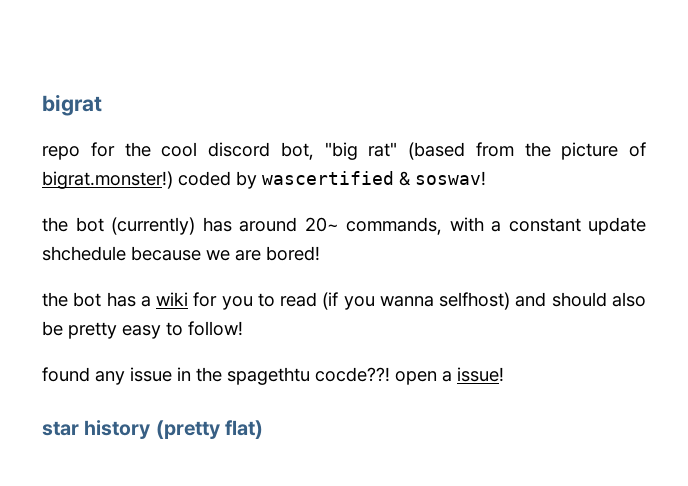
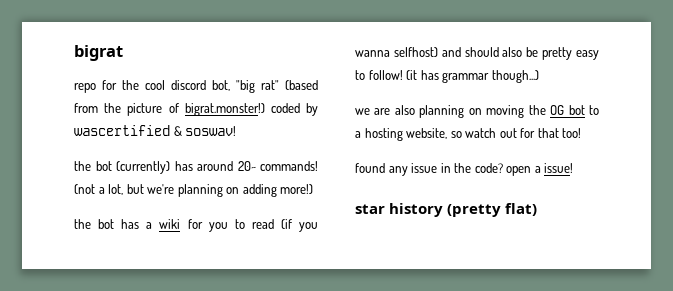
- the bot (currently) has around 20~ commands, with a constant update shchedule because we are bored!
+ the bot (currently) has around 20~ commands! (not a lot, but we're planning on adding more!)
+ (it has grammar though...)
+ we are also planning on moving the OG bot to a hosting website, so watch out for that too!
- found any issue in the spagethtu cocde??! open a issue!
+ found any issue in the code? open a issue!

